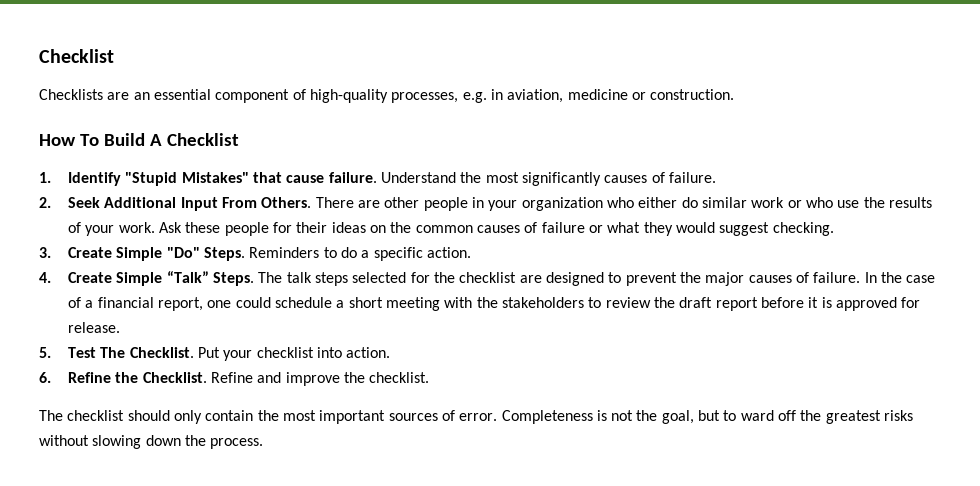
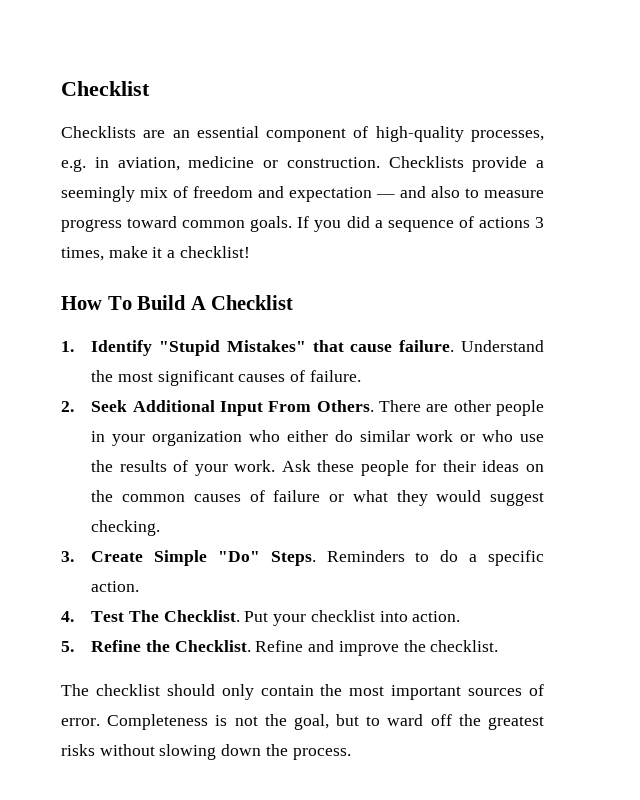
+ Checklists provide a seemingly mix of freedom and expectation — and also to measure progress toward common goals. If you did a sequence of actions 3 times, make it a checklist!
- Understand the most significantly causes of failure.
+ Understand the most significant causes of failure.
- 4. Create Simple “Talk” Steps. The talk steps selected for the checklist are designed to prevent the major causes of failure. In the case of a financial report, one could schedule a short meeting with the stakeholders to review the draft report before it is approved for release.
- 5. Test The Checklist.
+ 4. Test The Checklist.
- 6. Refine the Checklist.
+ 5. Refine the Checklist.

